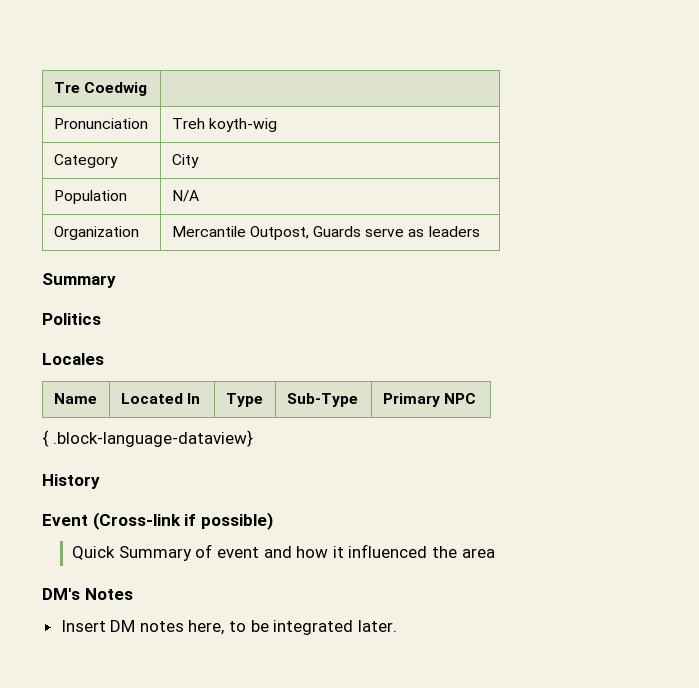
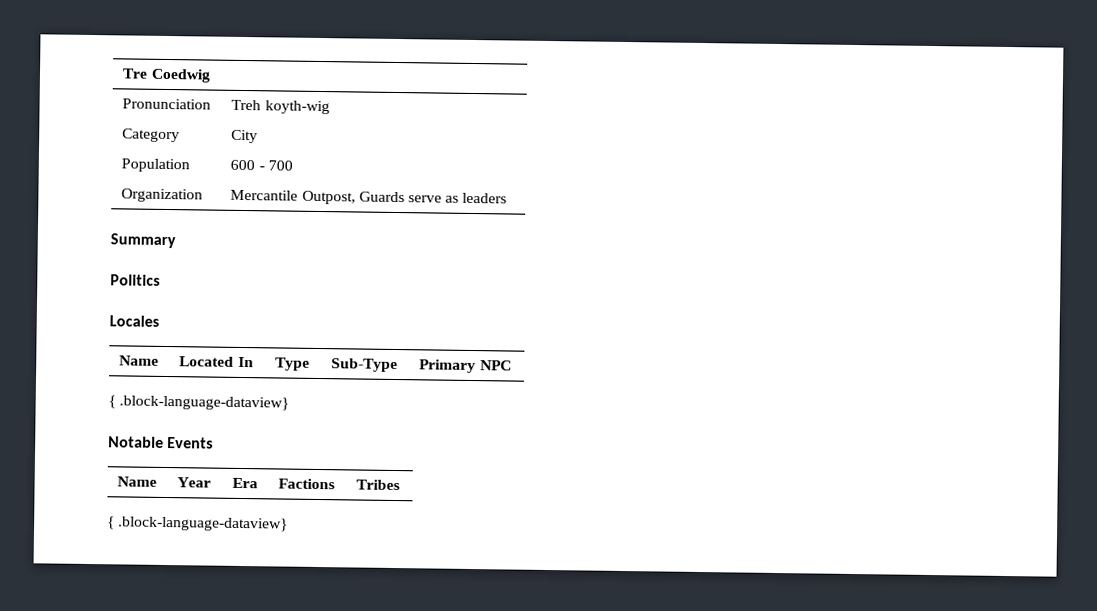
- Population | N/A
+ Population | 600 - 700
- History
- Event (Cross-link if possible)
- Quick Summary of event and how it influenced the area
- DM's Notes
- Insert DM notes here, to be integrated later.
+ Notable Events
+ Name | Year | Era | Factions | Tribes
+ { .block-language-dataview}

